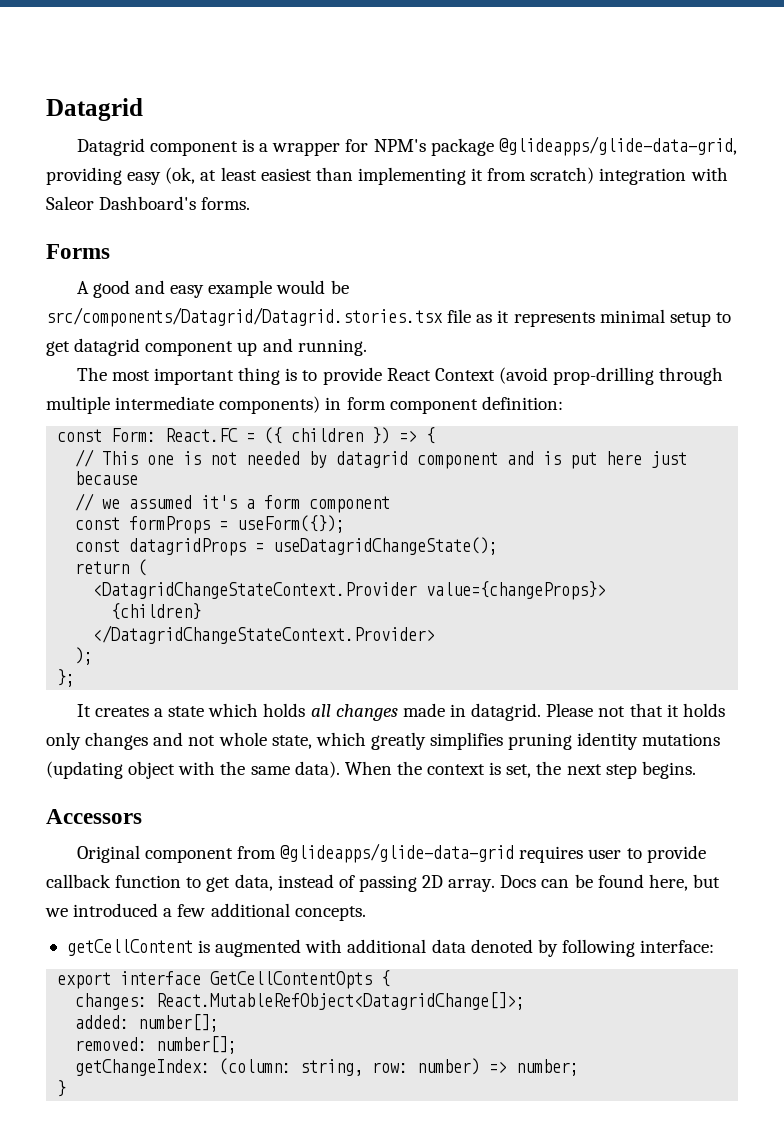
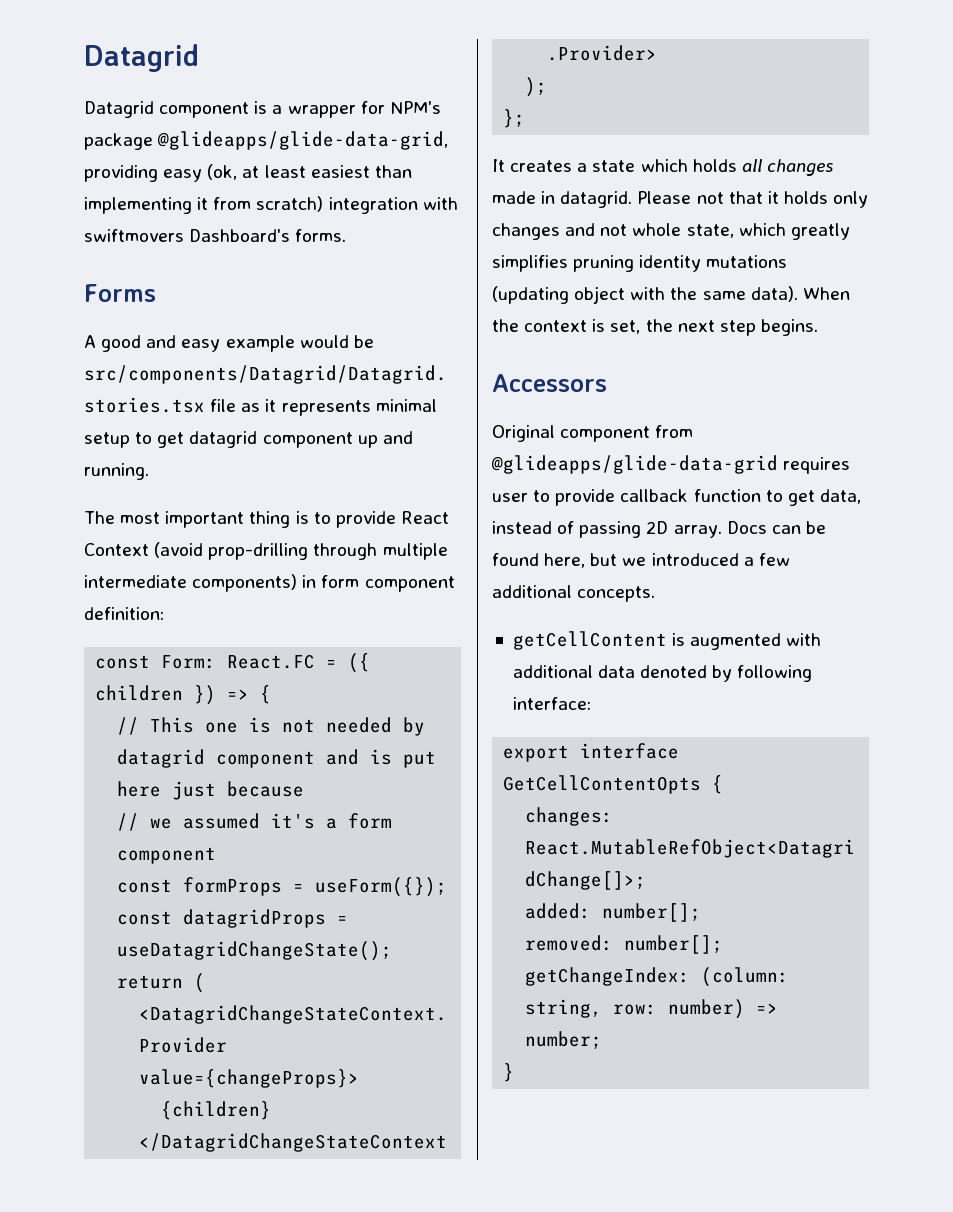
- Datagrid component is a wrapper for NPM's package @glideapps/glide-data-grid, providing easy (ok, at least easiest than implementing it from scratch) integration with Saleor Dashboard's forms.
+ Datagrid component is a wrapper for NPM's package @glideapps/glide-data-grid, providing easy (ok, at least easiest than implementing it from scratch) integration with swiftmovers Dashboard's forms.

